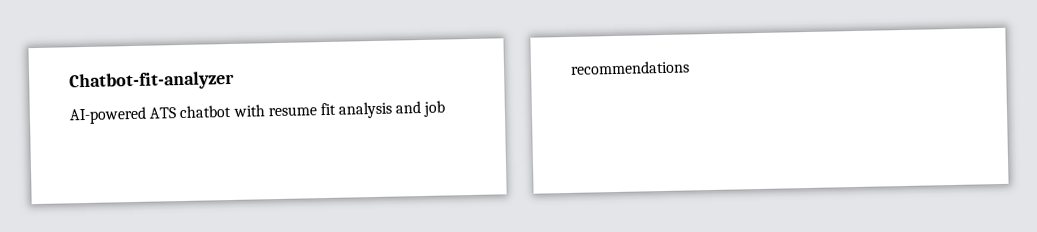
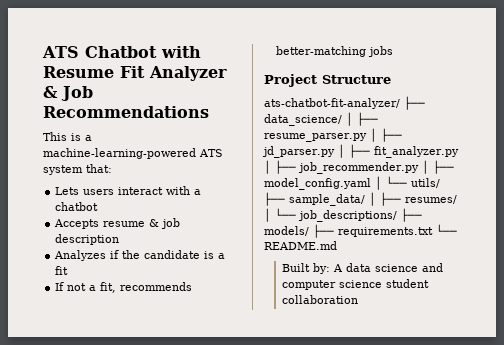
- Chatbot-fit-analyzer
- AI-powered ATS chatbot with resume fit analysis and job recommendations
+ ATS Chatbot with Resume Fit Analyzer & Job Recommendations
+ This is a machine-learning-powered ATS system that:
+ Lets users interact with a chatbot
+ Accepts resume & job description
+ Analyzes if the candidate is a fit
+ If not a fit, recommends better-matching jobs
+ Project Structure
+ ats-chatbot-fit-analyzer/ ├── data_science/ │ ├── resume_parser.py │ ├── jd_parser.py │ ├── fit_analyzer.py │ ├── job_recommender.py │ ├── model_config.yaml │ └── utils/ ├── sample_data/ │ ├── resumes/ │ └── job_descriptions/ ├── models/ ├── requirements.txt └── README.md
+ Built by: A data science and computer science student collaboration

